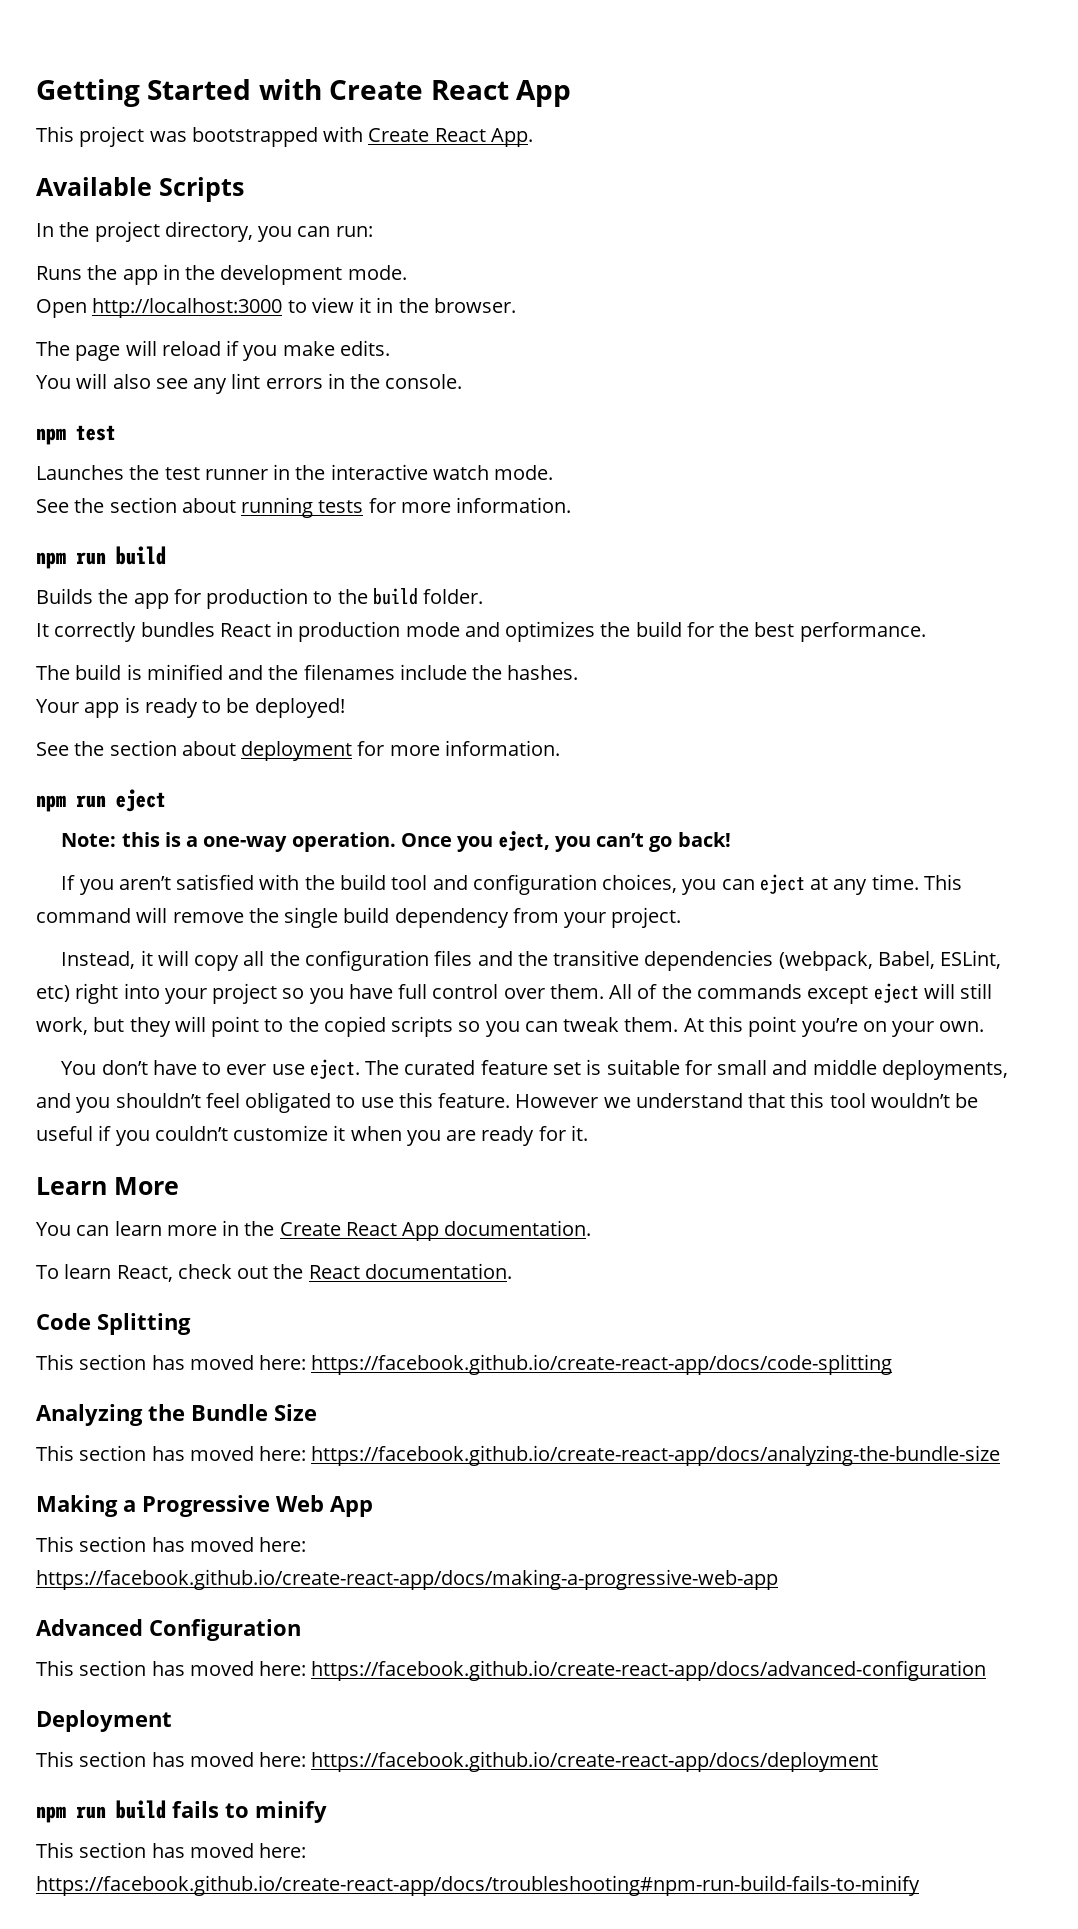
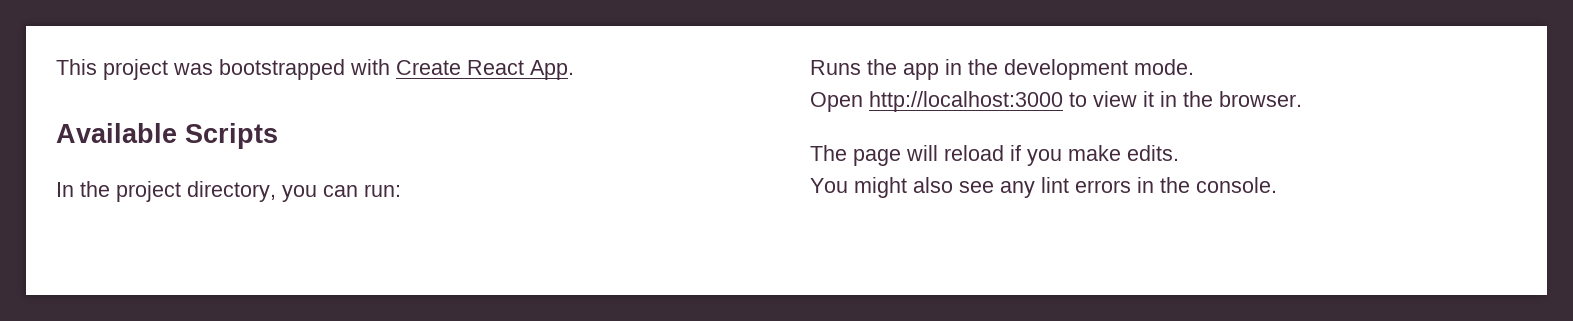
- Getting Started with Create React App
- You will also see any lint errors in the console.
+ You might also see any lint errors in the console.
- npm test
- Launches the test runner in the interactive watch mode.
- See the section about running tests for more information.
- npm run build
- Builds the app for production to the build folder.
- It correctly bundles React in production mode and optimizes the build for the best performance.
- The build is minified and the filenames include the hashes.
- Your app is ready to be deployed!
- See the section about deployment for more information.
- npm run eject
- Note: this is a one-way operation. Once you eject, you can’t go back!
- If you aren’t satisfied with the build tool and configuration choices, you can eject at any time. This command will remove the single build dependency from your project.
- Instead, it will copy all the configuration files and the transitive dependencies (webpack, Babel, ESLint, etc) right into your project so you have full control over them. All of the commands except eject will still work, but they will point to the copied scripts so you can tweak them. At this point you’re on your own.
- You don’t have to ever use eject. The curated feature set is suitable for small and middle deployments, and you shouldn’t feel obligated to use this feature. However we understand that this tool wouldn’t be useful if you couldn’t customize it when you are ready for it.
- Learn More
- You can learn more in the Create React App documentation.
- To learn React, check out the React documentation.
- Code Splitting
- This section has moved here: https://facebook.github.io/create-react-app/docs/code-splitting
- Analyzing the Bundle Size
- This section has moved here: https://facebook.github.io/create-react-app/docs/analyzing-the-bundle-size
- Making a Progressive Web App
- This section has moved here: https://facebook.github.io/create-react-app/docs/making-a-progressive-web-app
- Advanced Configuration
- This section has moved here: https://facebook.github.io/create-react-app/docs/advanced-configuration
- Deployment
- This section has moved here: https://facebook.github.io/create-react-app/docs/deployment
- npm run build fails to minify
- This section has moved here: https://facebook.github.io/create-react-app/docs/troubleshooting#npm-run-build-fails-to-minify

